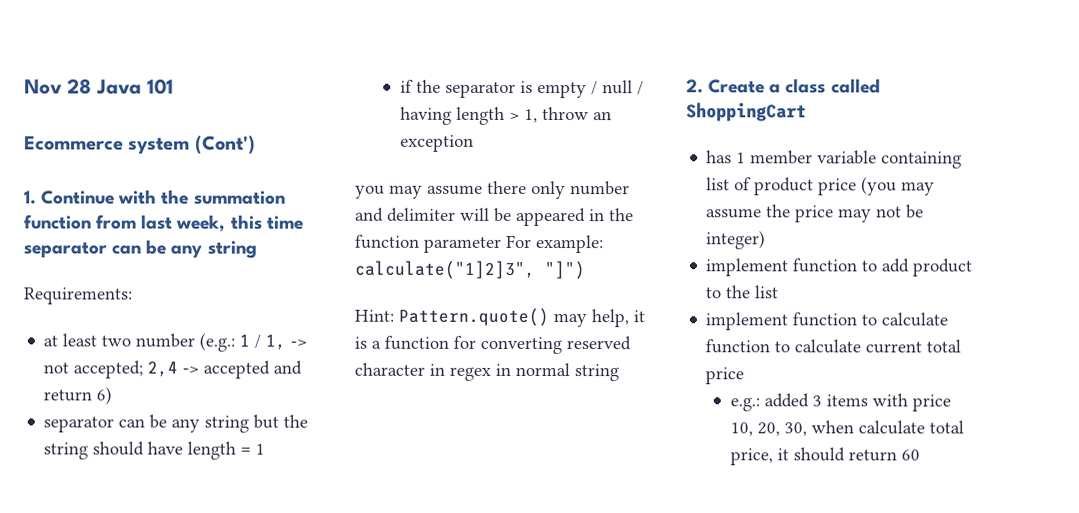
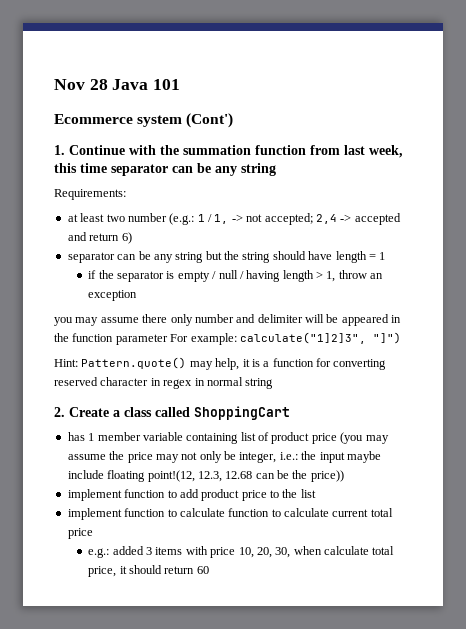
- has 1 member variable containing list of product price (you may assume the price may not be integer)
+ has 1 member variable containing list of product price (you may assume the price may not only be integer, i.e.: the input maybe include floating point!(12, 12.3, 12.68 can be the price))
- implement function to add product to the list
+ implement function to add product price to the list

